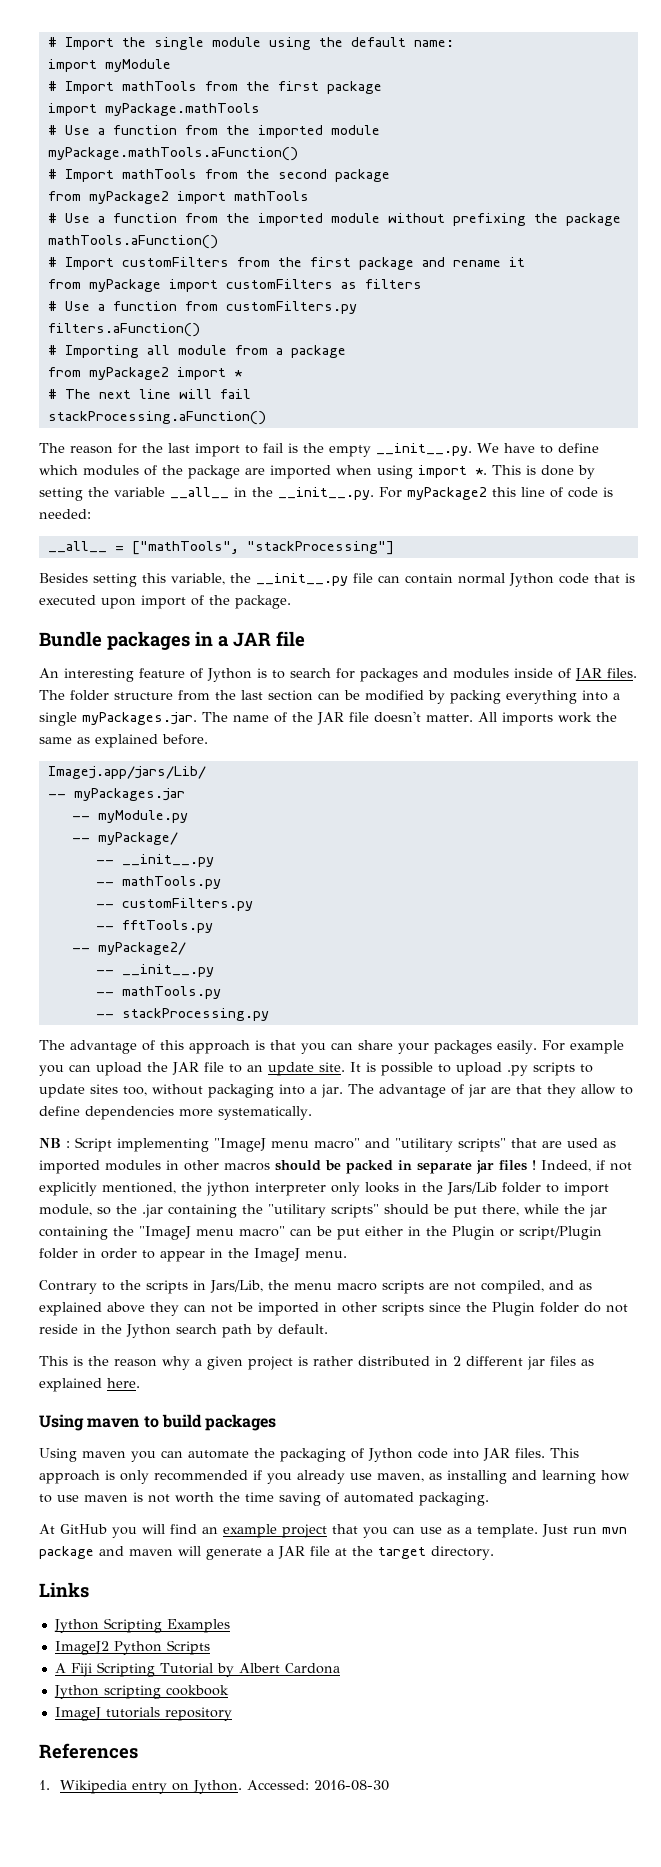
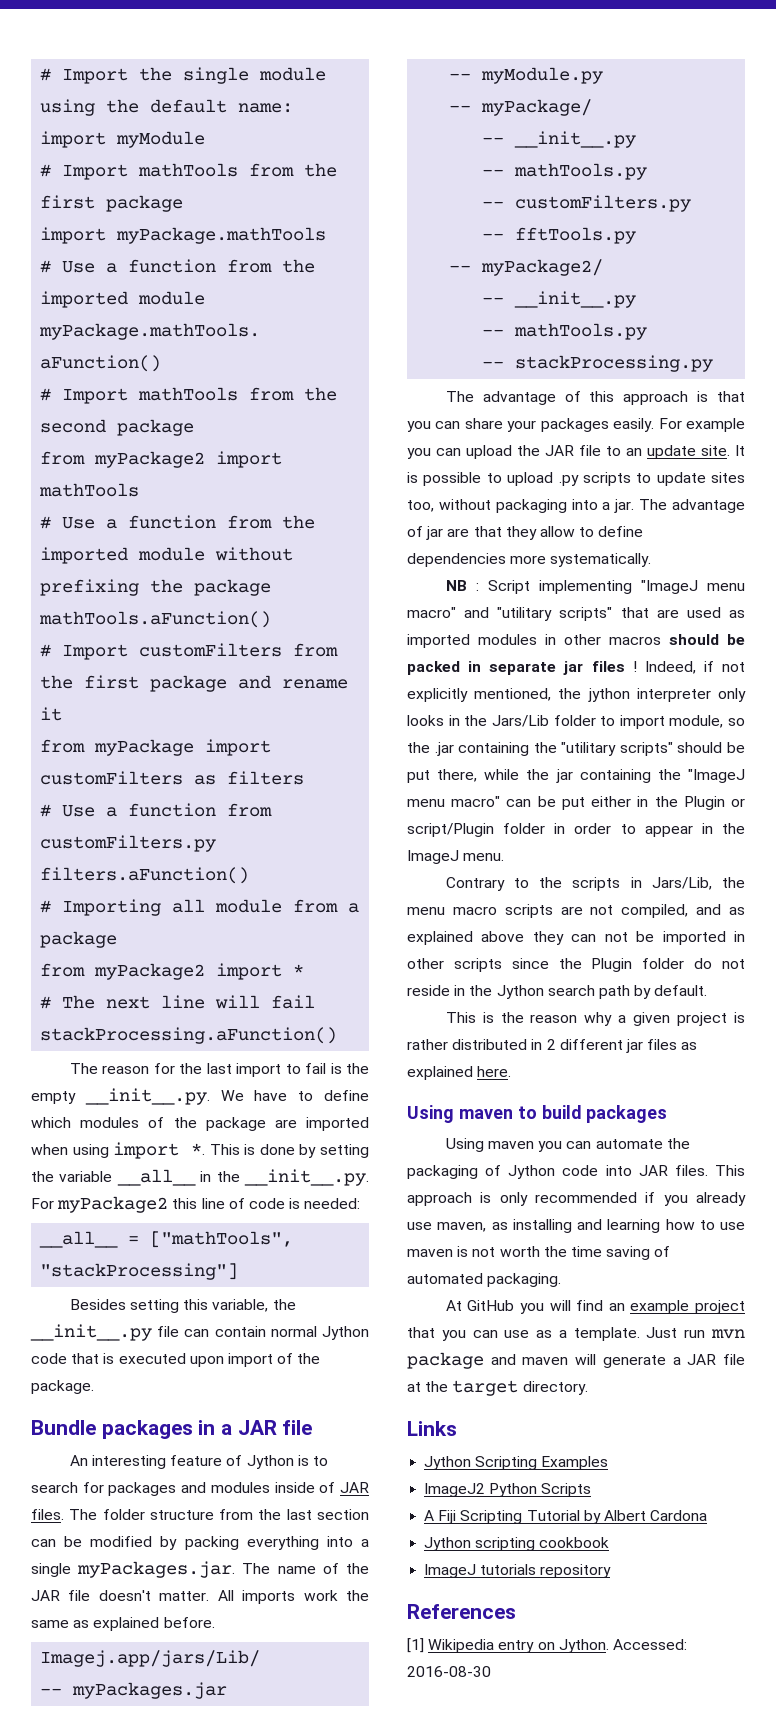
- 1. Wikipedia entry on Jython.
+ [1] Wikipedia entry on Jython.

